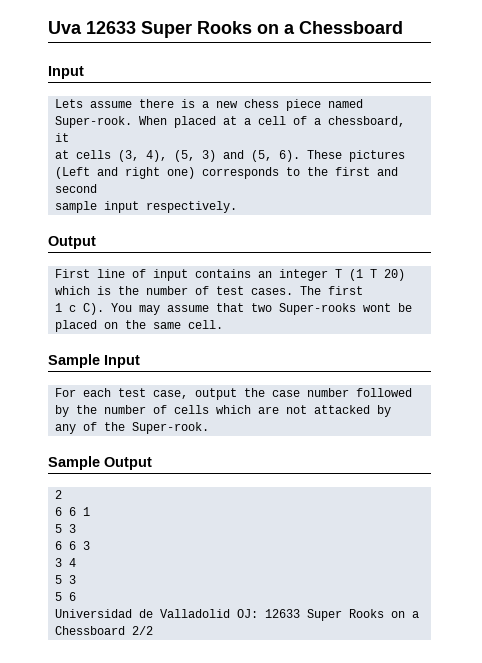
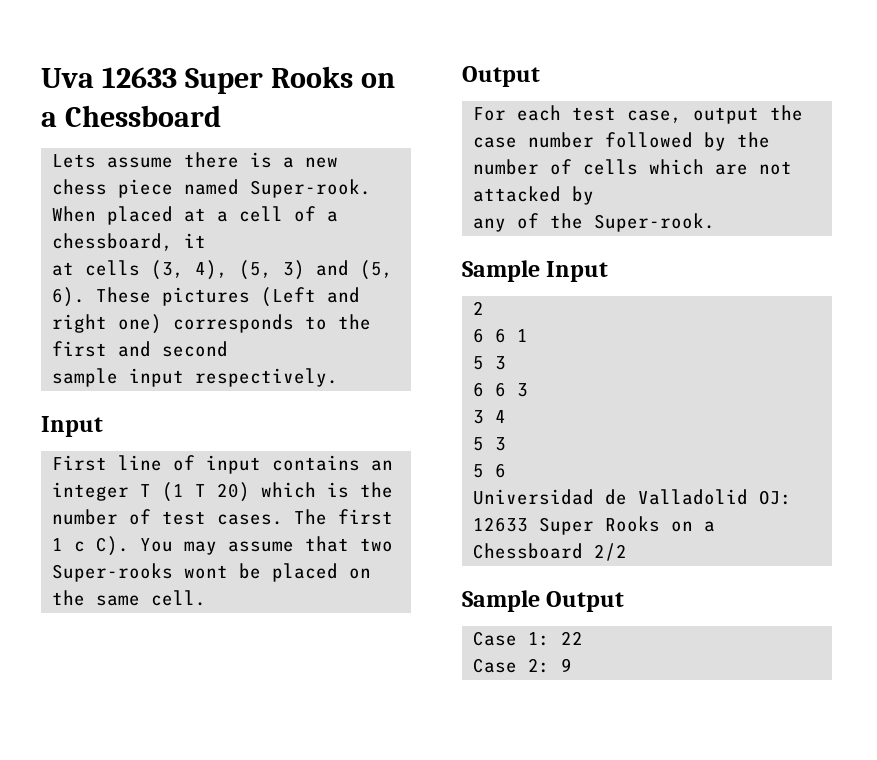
  Uva 12633 Super Rooks on a Chessboard
- Input
  sample input respectively.
- Output
+ Input
  1 c C). You may assume that two Super-rooks wont be placed on the same cell.
- Sample Input
+ Output
- Sample Output
+ Sample Input
+ Sample Output
+ Case 1: 22
+ Case 2: 9

